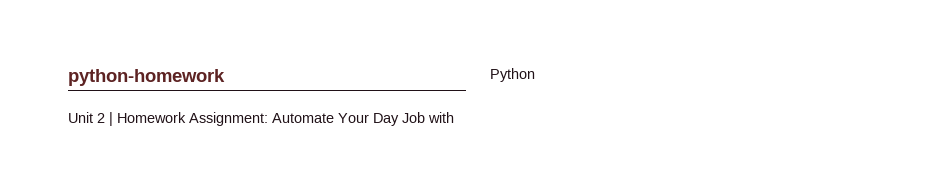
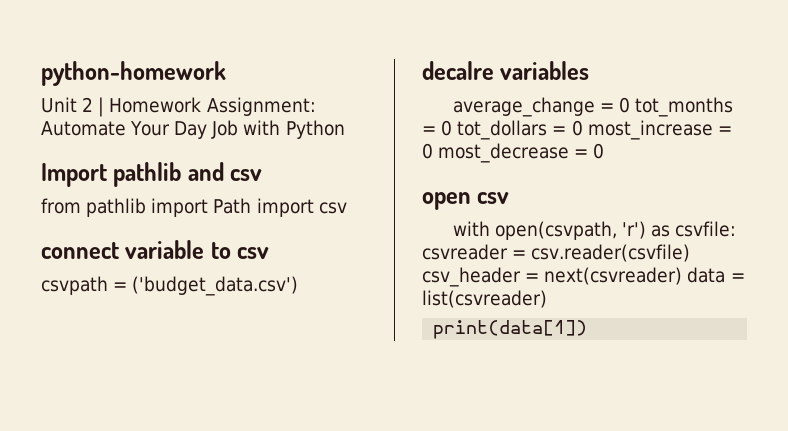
+ Import pathlib and csv
+ from pathlib import Path import csv
+ connect variable to csv
+ csvpath = ('budget_data.csv')
+ decalre variables
+ average_change = 0 tot_months = 0 tot_dollars = 0 most_increase = 0 most_decrease = 0
+ open csv
+ with open(csvpath, 'r') as csvfile: csvreader = csv.reader(csvfile) csv_header = next(csvreader) data = list(csvreader)
+ print(data[1])

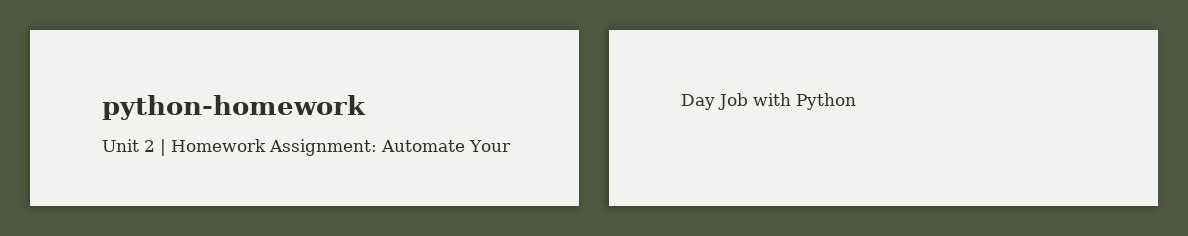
- Import pathlib and csv
- from pathlib import Path import csv
- connect variable to csv
- csvpath = ('budget_data.csv')
- decalre variables
- average_change = 0 tot_months = 0 tot_dollars = 0 most_increase = 0 most_decrease = 0
- open csv
- with open(csvpath, 'r') as csvfile: csvreader = csv.reader(csvfile) csv_header = next(csvreader) data = list(csvreader)
- print(data[1])

